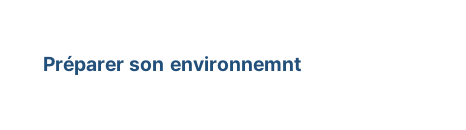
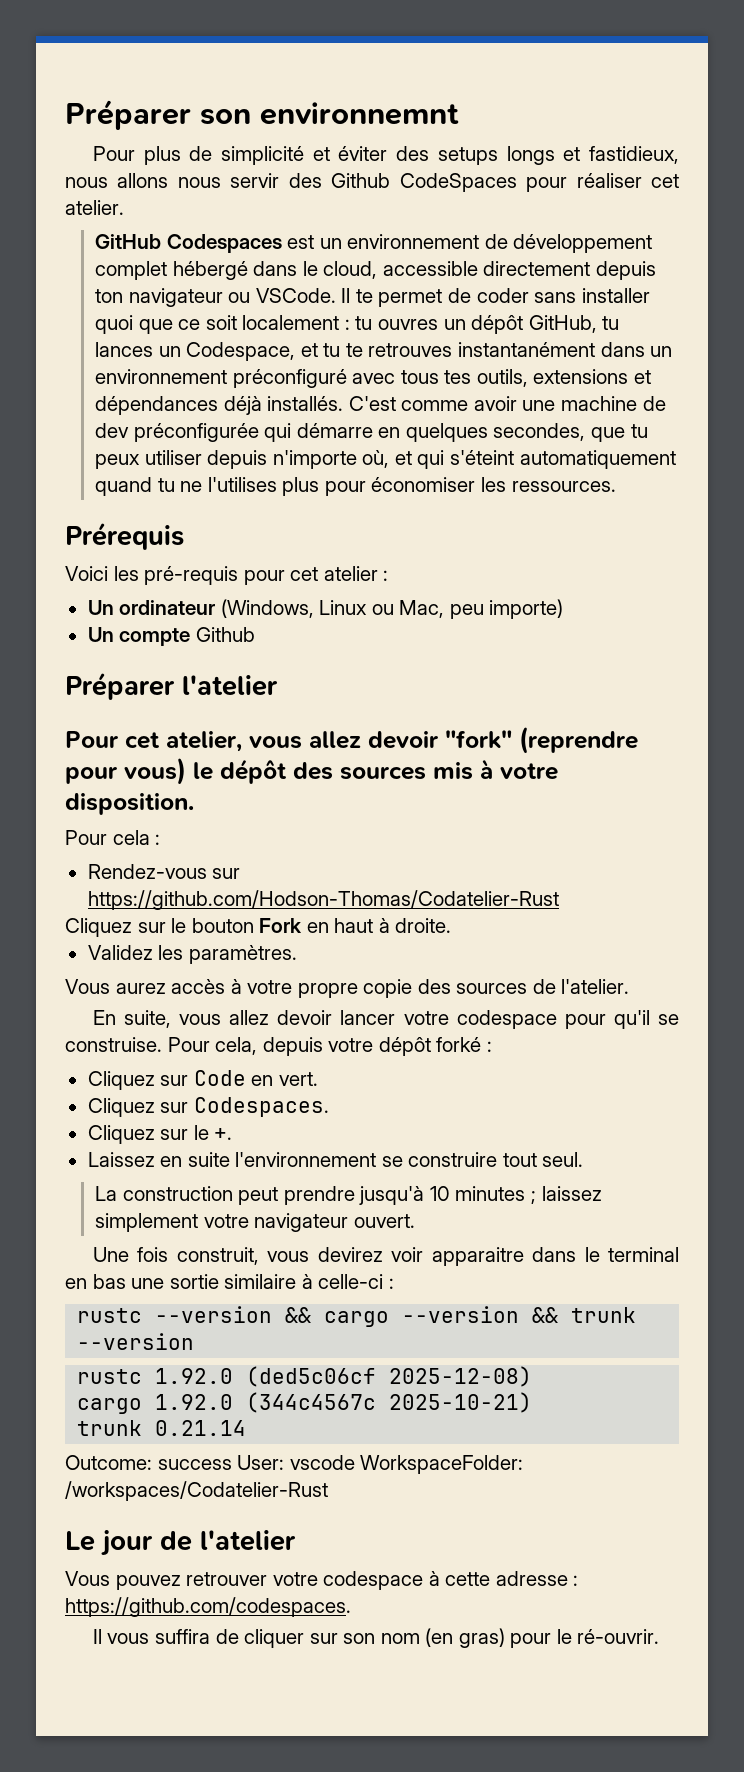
+ Pour plus de simplicité et éviter des setups longs et fastidieux, nous allons nous servir des Github CodeSpaces pour réaliser cet atelier.
+ GitHub Codespaces est un environnement de développement complet hébergé dans le cloud, accessible directement depuis ton navigateur ou VSCode. Il te permet de coder sans installer quoi que ce soit localement : tu ouvres un dépôt GitHub, tu lances un Codespace, et tu te retrouves instantanément dans un environnement préconfiguré avec tous tes outils, extensions et dépendances déjà installés. C'est comme avoir une machine de dev préconfigurée qui démarre en quelques secondes, que tu peux utiliser depuis n'importe où, et qui s'éteint automatiquement quand tu ne l'utilises plus pour économiser les ressources.
+ Prérequis
+ Voici les pré-requis pour cet atelier :
+ Un ordinateur (Windows, Linux ou Mac, peu importe)
+ Un compte Github
+ Préparer l'atelier
+ Pour cet atelier, vous allez devoir "fork" (reprendre pour vous) le dépôt des sources mis à votre disposition.
+ Pour cela :
+ Rendez-vous sur https://github.com/Hodson-Thomas/Codatelier-Rust
+ Cliquez sur le bouton Fork en haut à droite.
+ Validez les paramètres.
+ Vous aurez accès à votre propre copie des sources de l'atelier.
+ En suite, vous allez devoir lancer votre codespace pour qu'il se construise. Pour cela, depuis votre dépôt forké :
+ Cliquez sur Code en vert.
+ Cliquez sur Codespaces.
+ Cliquez sur le +.
+ Laissez en suite l'environnement se construire tout seul.
+ La construction peut prendre jusqu'à 10 minutes ; laissez simplement votre navigateur ouvert.
+ Une fois construit, vous devirez voir apparaitre dans le terminal en bas une sortie similaire à celle-ci :
+ rustc --version && cargo --version && trunk --version
+ rustc 1.92.0 (ded5c06cf 2025-12-08)
+ cargo 1.92.0 (344c4567c 2025-10-21)
+ trunk 0.21.14
+ Outcome: success User: vscode WorkspaceFolder: /workspaces/Codatelier-Rust
+ Le jour de l'atelier
+ Vous pouvez retrouver votre codespace à cette adresse : https://github.com/codespaces.
+ Il vous suffira de cliquer sur son nom (en gras) pour le ré-ouvrir.

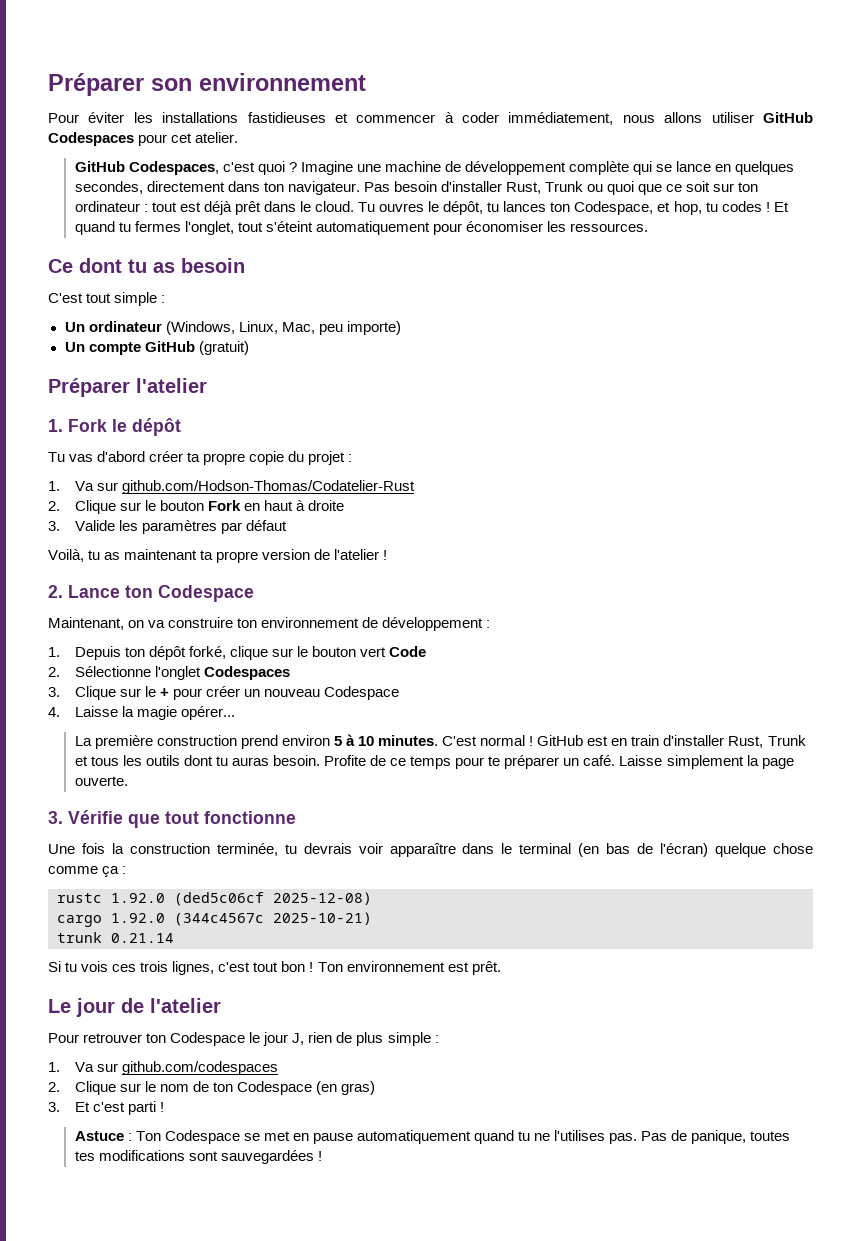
- Préparer son environnemnt
- Pour plus de simplicité et éviter des setups longs et fastidieux, nous allons nous servir des Github CodeSpaces pour réaliser cet atelier.
- GitHub Codespaces est un environnement de développement complet hébergé dans le cloud, accessible directement depuis ton navigateur ou VSCode. Il te permet de coder sans installer quoi que ce soit localement : tu ouvres un dépôt GitHub, tu lances un Codespace, et tu te retrouves instantanément dans un environnement préconfiguré avec tous tes outils, extensions et dépendances déjà installés. C'est comme avoir une machine de dev préconfigurée qui démarre en quelques secondes, que tu peux utiliser depuis n'importe où, et qui s'éteint automatiquement quand tu ne l'utilises plus pour économiser les ressources.
- Prérequis
- Voici les pré-requis pour cet atelier :
+ Préparer son environnement
+ Pour éviter les installations fastidieuses et commencer à coder immédiatement, nous allons utiliser GitHub Codespaces pour cet atelier.
+ GitHub Codespaces, c'est quoi ? Imagine une machine de développement complète qui se lance en quelques secondes, directement dans ton navigateur. Pas besoin d'installer Rust, Trunk ou quoi que ce soit sur ton ordinateur : tout est déjà prêt dans le cloud. Tu ouvres le dépôt, tu lances ton Codespace, et hop, tu codes ! Et quand tu fermes l'onglet, tout s'éteint automatiquement pour économiser les ressources.
+ Ce dont tu as besoin
+ C'est tout simple :
- Un ordinateur (Windows, Linux ou Mac, peu importe)
+ Un ordinateur (Windows, Linux, Mac, peu importe)
- Un compte Github
+ Un compte GitHub (gratuit)
- Pour cet atelier, vous allez devoir "fork" (reprendre pour vous) le dépôt des sources mis à votre disposition.
- Pour cela :
- Rendez-vous sur https://github.com/Hodson-Thomas/Codatelier-Rust
- Cliquez sur le bouton Fork en haut à droite.
- Validez les paramètres.
- Vous aurez accès à votre propre copie des sources de l'atelier.
- En suite, vous allez devoir lancer votre codespace pour qu'il se construise. Pour cela, depuis votre dépôt forké :
- Cliquez sur Code en vert.
- Cliquez sur Codespaces.
- Cliquez sur le +.
- Laissez en suite l'environnement se construire tout seul.
- La construction peut prendre jusqu'à 10 minutes ; laissez simplement votre navigateur ouvert.
- Une fois construit, vous devirez voir apparaitre dans le terminal en bas une sortie similaire à celle-ci :
- rustc --version && cargo --version && trunk --version
+ 1. Fork le dépôt
+ Tu vas d'abord créer ta propre copie du projet :
+ 1. Va sur github.com/Hodson-Thomas/Codatelier-Rust
+ 2. Clique sur le bouton Fork en haut à droite
+ 3. Valide les paramètres par défaut
+ Voilà, tu as maintenant ta propre version de l'atelier !
+ 2. Lance ton Codespace
+ Maintenant, on va construire ton environnement de développement :
+ 1. Depuis ton dépôt forké, clique sur le bouton vert Code
+ 2. Sélectionne l'onglet Codespaces
+ 3. Clique sur le + pour créer un nouveau Codespace
+ 4. Laisse la magie opérer...
+ La première construction prend environ 5 à 10 minutes. C'est normal ! GitHub est en train d'installer Rust, Trunk et tous les outils dont tu auras besoin. Profite de ce temps pour te préparer un café. Laisse simplement la page ouverte.
+ 3. Vérifie que tout fonctionne
+ Une fois la construction terminée, tu devrais voir apparaître dans le terminal (en bas de l'écran) quelque chose comme ça :
- Outcome: success User: vscode WorkspaceFolder: /workspaces/Codatelier-Rust
+ Si tu vois ces trois lignes, c'est tout bon ! Ton environnement est prêt.
  Le jour de l'atelier
- Vous pouvez retrouver votre codespace à cette adresse : https://github.com/codespaces.
- Il vous suffira de cliquer sur son nom (en gras) pour le ré-ouvrir.
+ Pour retrouver ton Codespace le jour J, rien de plus simple :
+ 1. Va sur github.com/codespaces
+ 2. Clique sur le nom de ton Codespace (en gras)
+ 3. Et c'est parti !
+ Astuce : Ton Codespace se met en pause automatiquement quand tu ne l'utilises pas. Pas de panique, toutes tes modifications sont sauvegardées !

